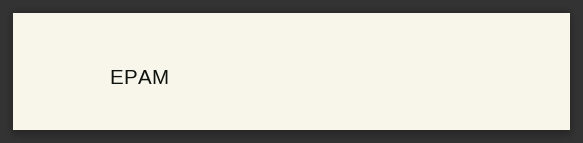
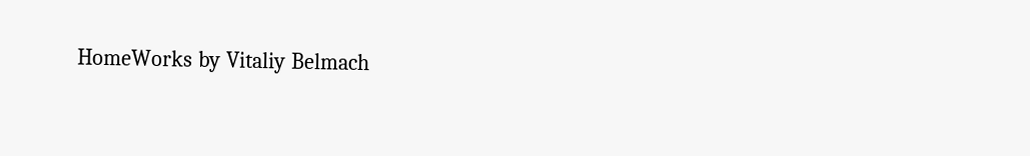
- EPAM
+ HomeWorks by Vitaliy Belmach

